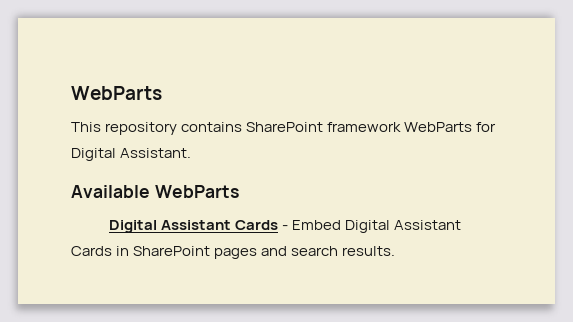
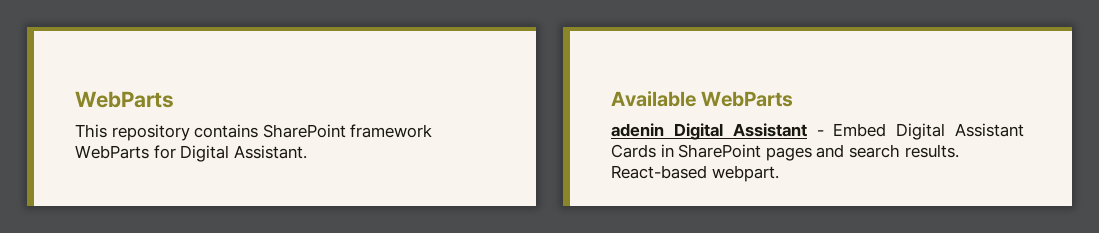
- Digital Assistant Cards - Embed Digital Assistant Cards in SharePoint pages and search results.
+ adenin Digital Assistant - Embed Digital Assistant Cards in SharePoint pages and search results.
+ React-based webpart.

